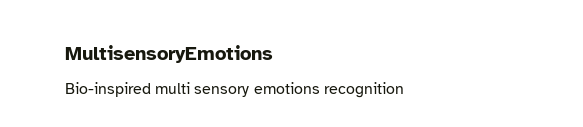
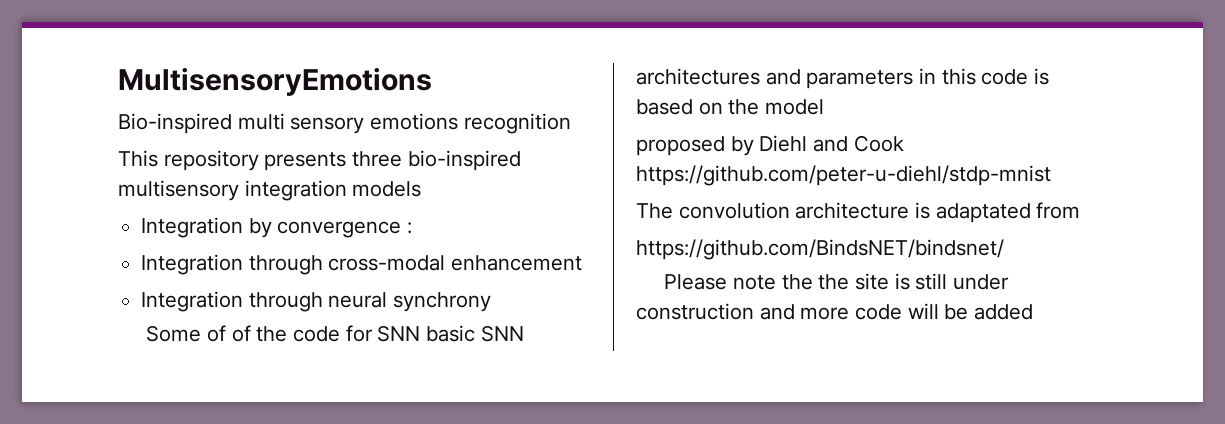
+ This repository presents three bio-inspired multisensory integration models
+ Integration by convergence :
+ Integration through cross-modal enhancement
+ Integration through neural synchrony
+ Some of of the code for SNN basic SNN architectures and parameters in this code is based on the model
+ proposed by Diehl and Cook https://github.com/peter-u-diehl/stdp-mnist
+ The convolution architecture is adaptated from
+ https://github.com/BindsNET/bindsnet/
+ Please note the the site is still under construction and more code will be added

